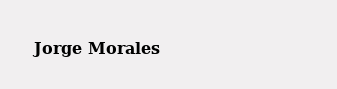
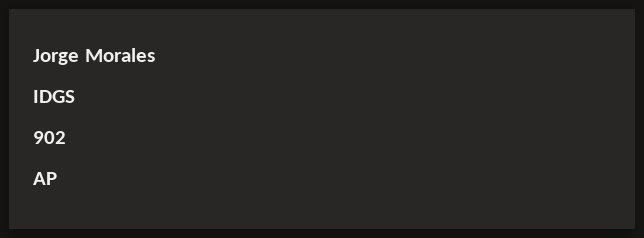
+ IDGS
+ 902
+ AP

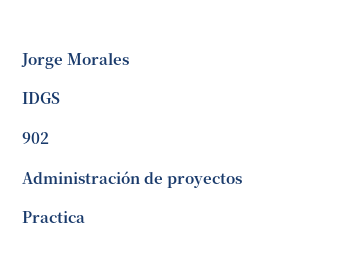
- AP
+ Administración de proyectos
+ Practica

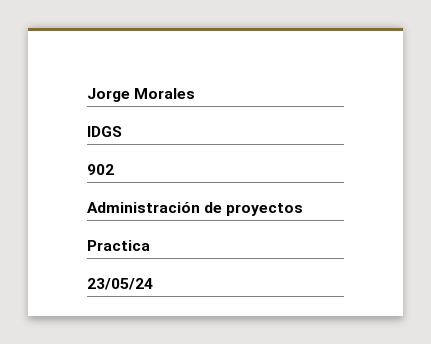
+ 23/05/24

